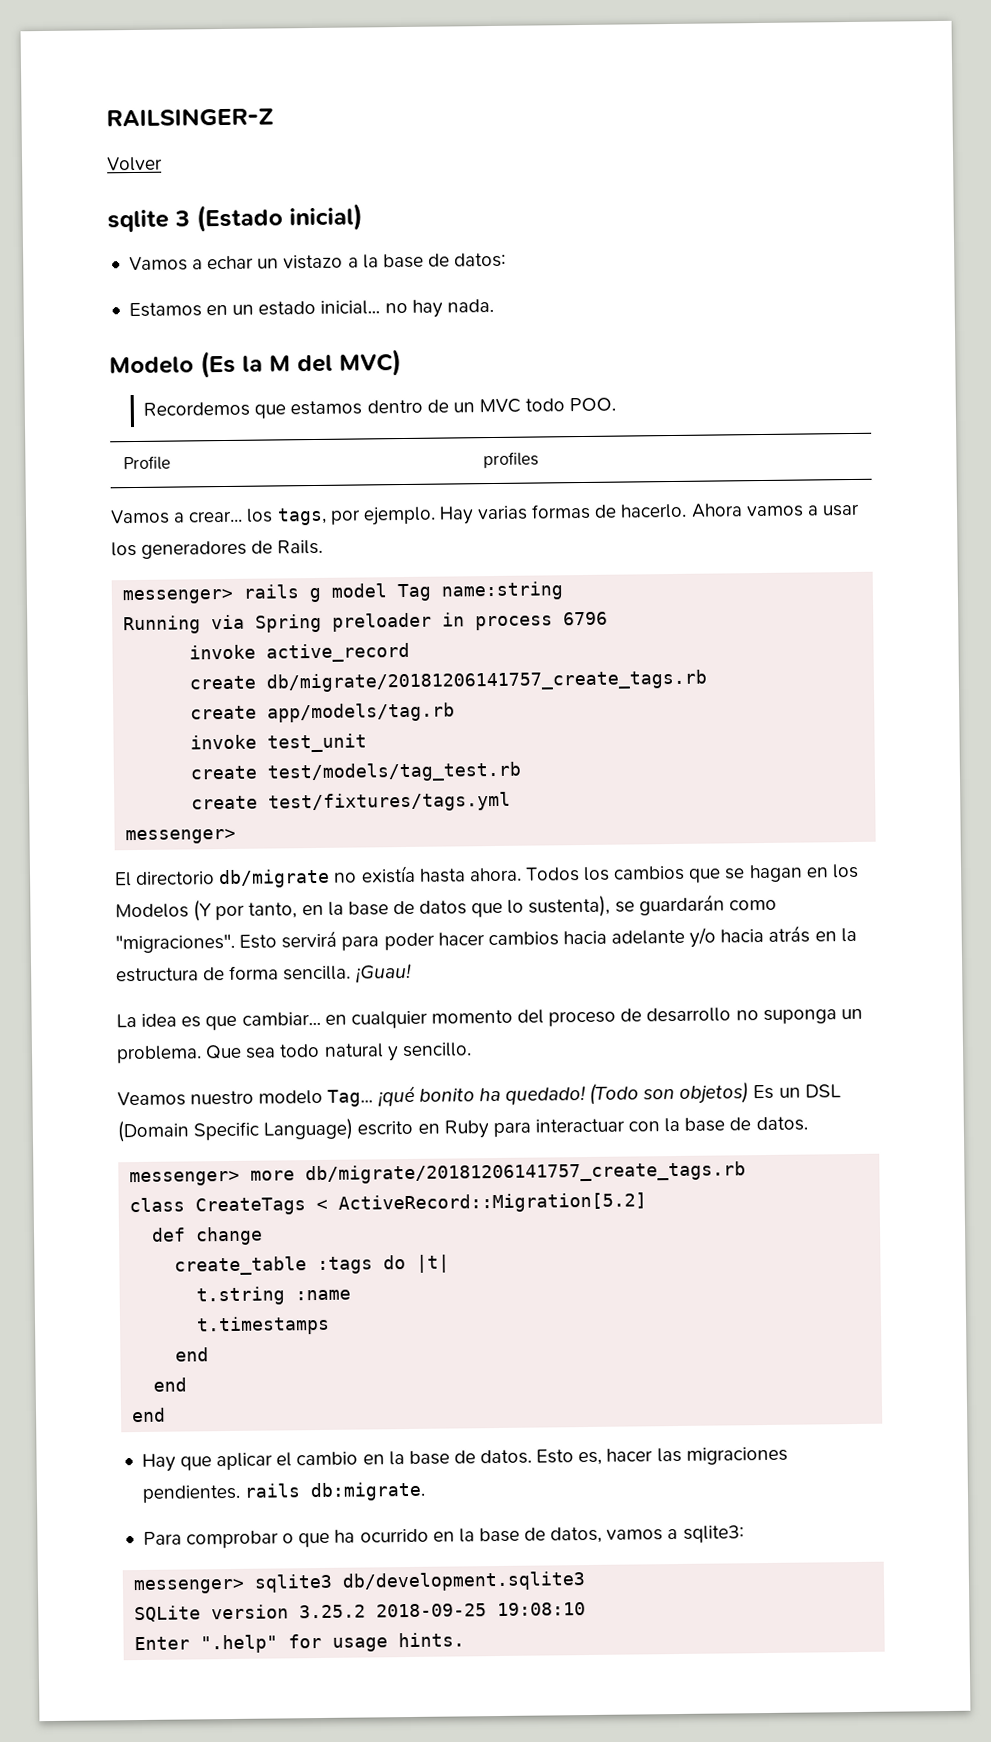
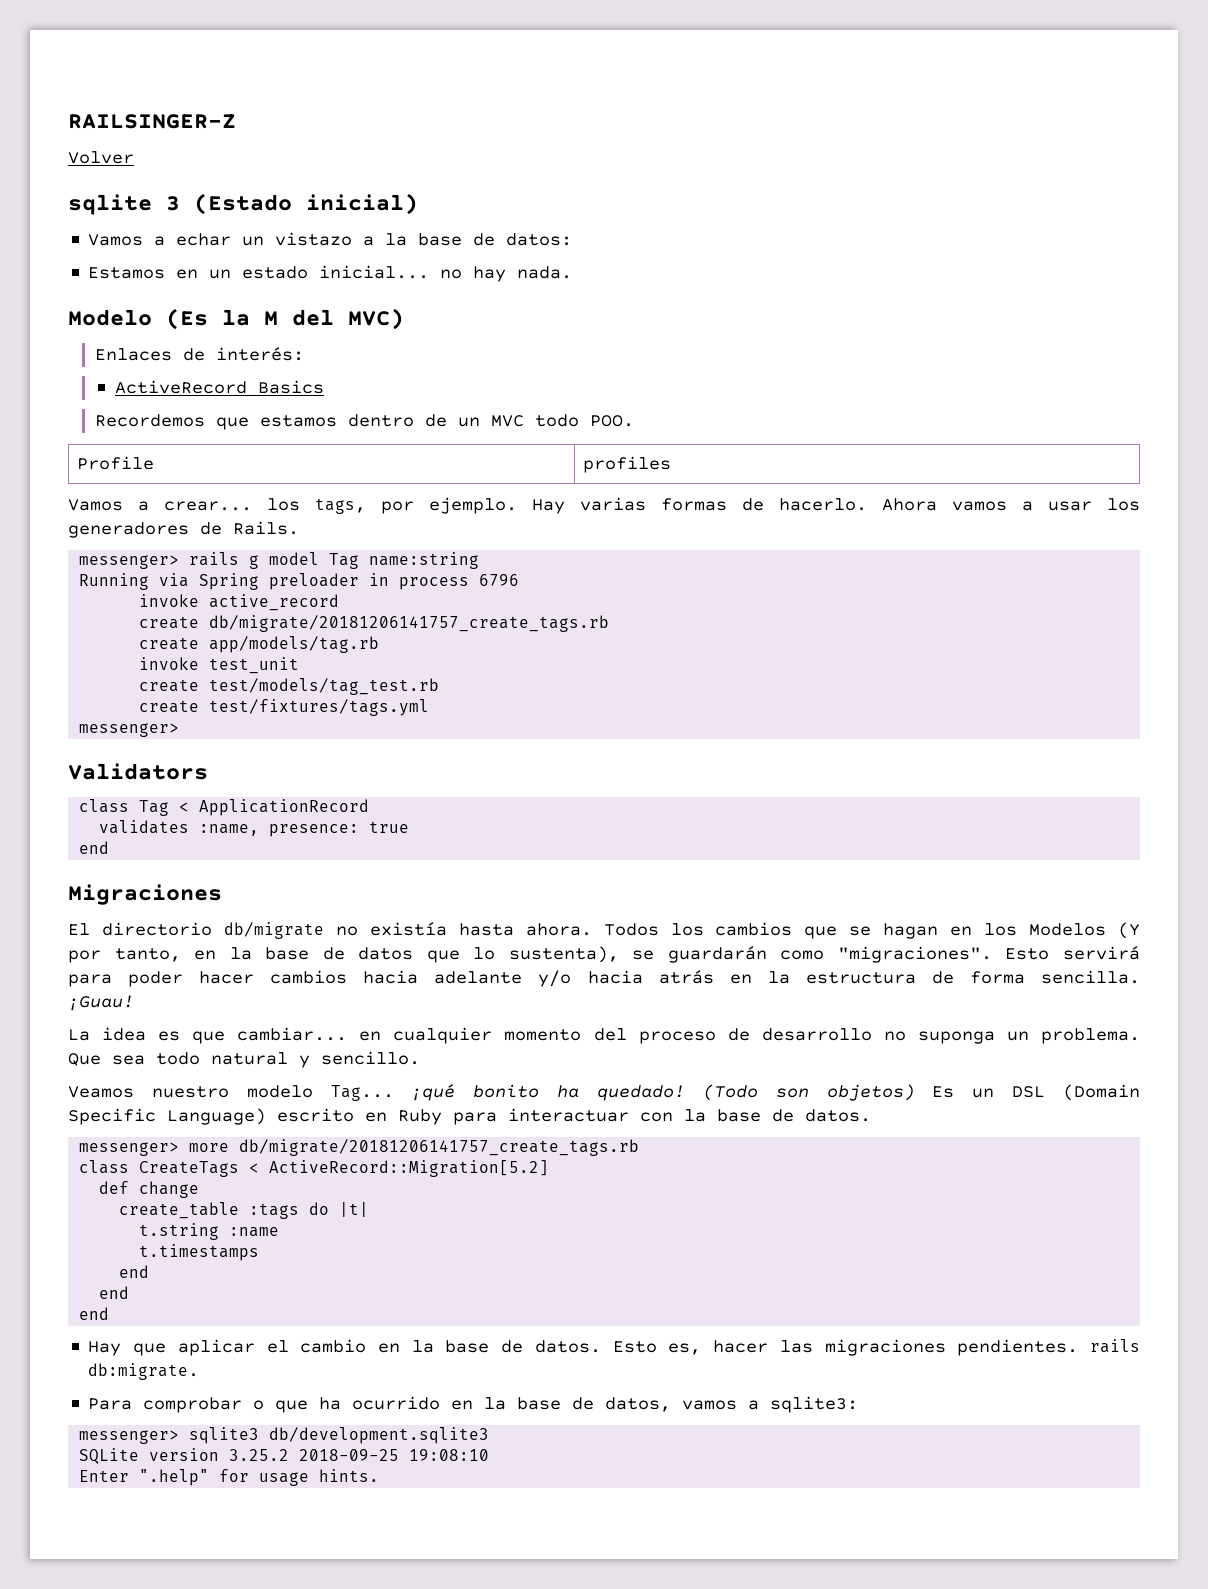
+ Enlaces de interés:
+ ActiveRecord Basics
+ Validators
+ class Tag < ApplicationRecord
+ validates :name, presence: true
+ end
+ Migraciones

